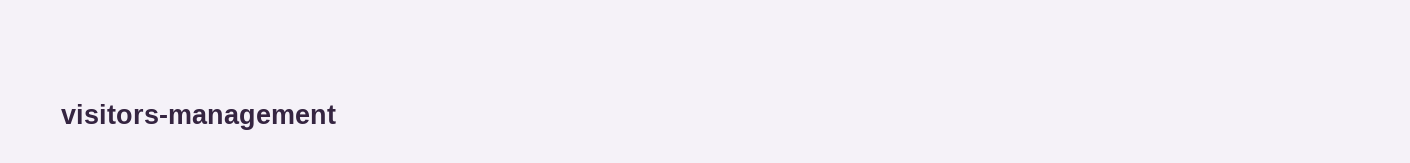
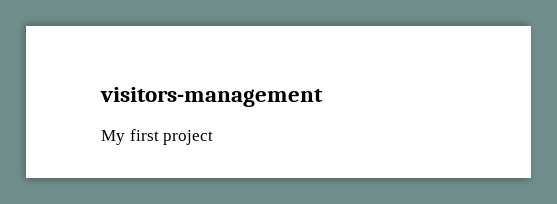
+ My first project

